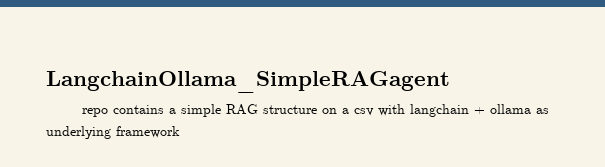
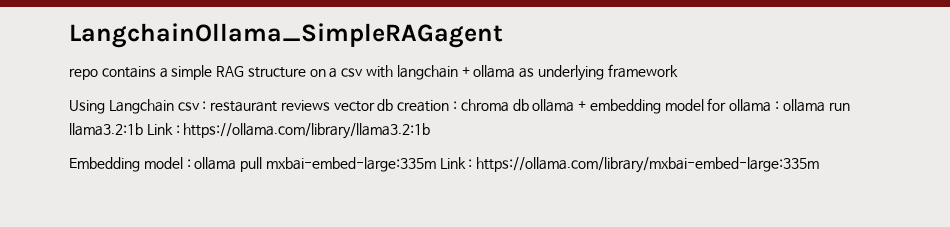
+ Using Langchain csv : restaurant reviews vector db creation : chroma db ollama + embedding model for ollama : ollama run llama3.2:1b Link : https://ollama.com/library/llama3.2:1b
+ Embedding model : ollama pull mxbai-embed-large:335m Link : https://ollama.com/library/mxbai-embed-large:335m

